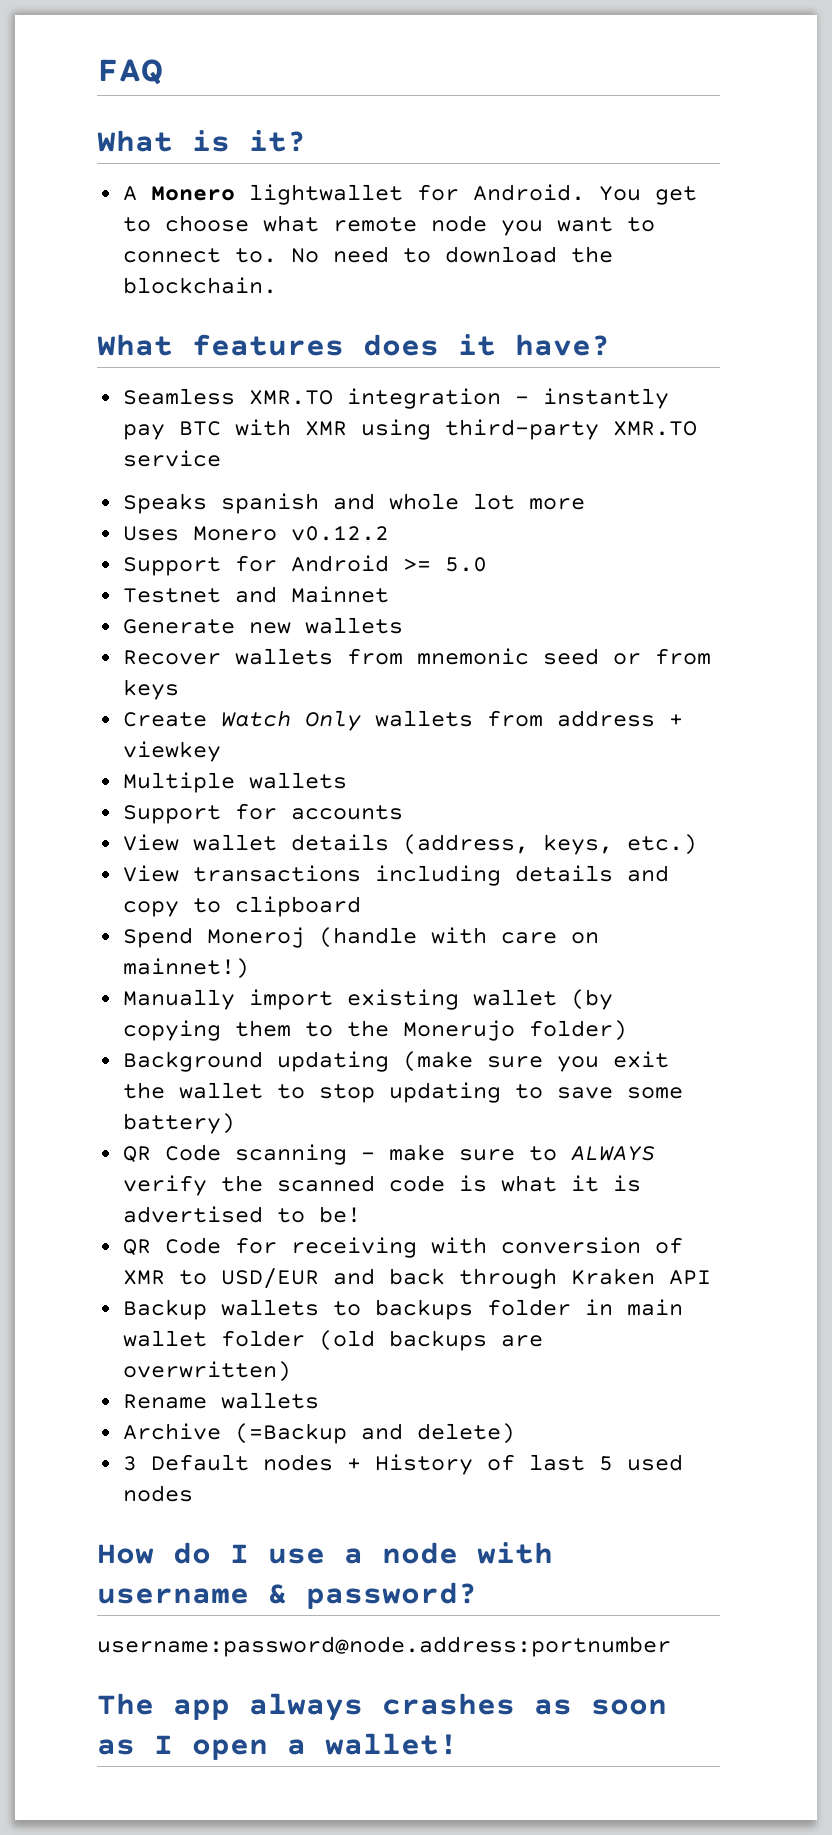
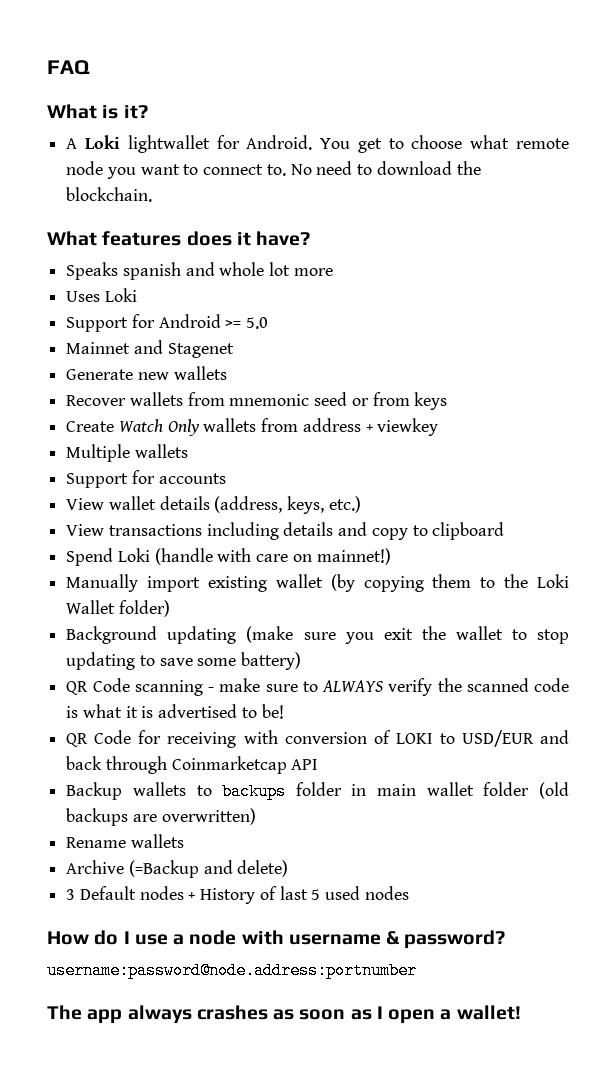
- A Monero lightwallet for Android.
+ A Loki lightwallet for Android.
- Seamless XMR.TO integration - instantly pay BTC with XMR using third-party XMR.TO service
- Uses Monero v0.12.2
+ Uses Loki
- Testnet and Mainnet
+ Mainnet and Stagenet
- Spend Moneroj (handle with care on mainnet!)
+ Spend Loki (handle with care on mainnet!)
- Manually import existing wallet (by copying them to the Monerujo folder)
+ Manually import existing wallet (by copying them to the Loki Wallet folder)
- QR Code for receiving with conversion of XMR to USD/EUR and back through Kraken API
+ QR Code for receiving with conversion of LOKI to USD/EUR and back through Coinmarketcap API

